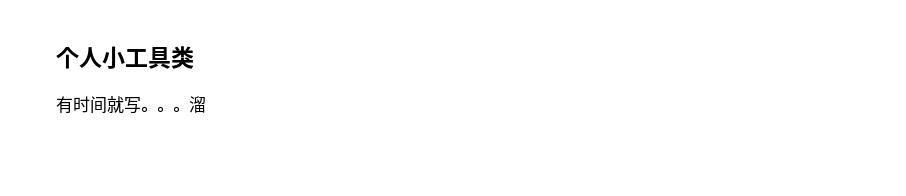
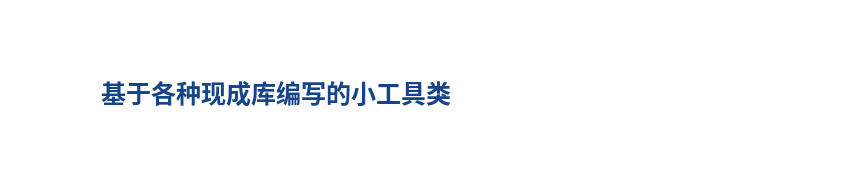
- 个人小工具类
- 有时间就写。。。溜
+ 基于各种现成库编写的小工具类

